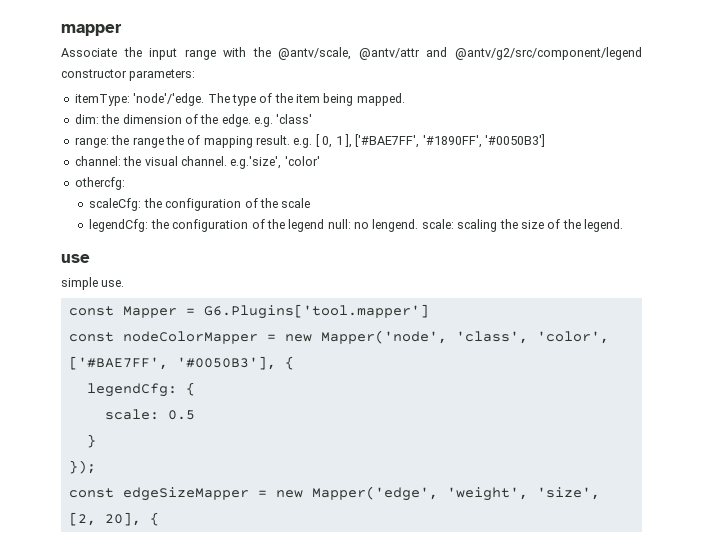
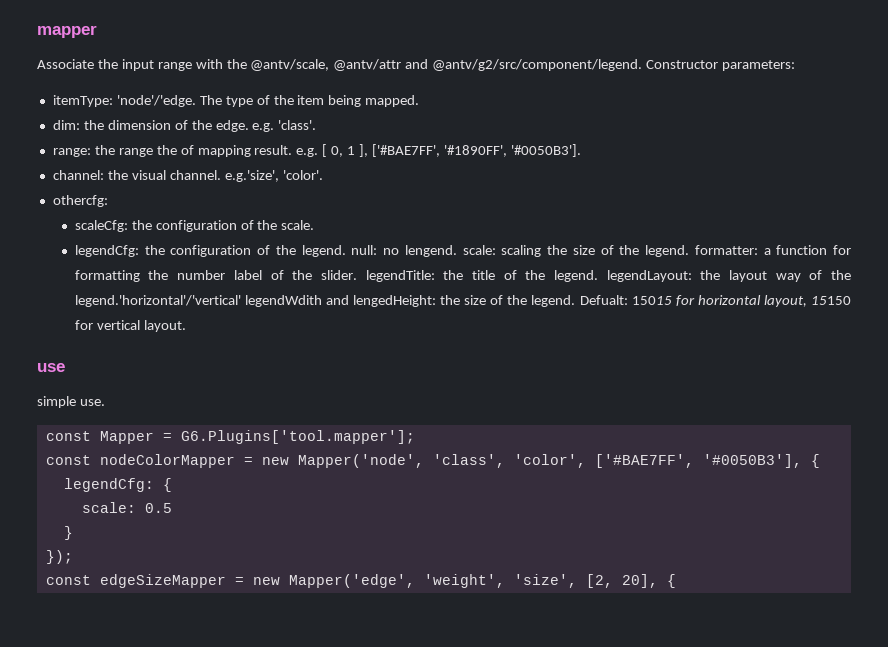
- Associate the input range with the @antv/scale, @antv/attr and @antv/g2/src/component/legend constructor parameters:
+ Associate the input range with the @antv/scale, @antv/attr and @antv/g2/src/component/legend. Constructor parameters:
- dim: the dimension of the edge. e.g. 'class'
+ dim: the dimension of the edge. e.g. 'class'.
- range: the range the of mapping result. e.g. [ 0, 1 ], ['#BAE7FF', '#1890FF', '#0050B3']
+ range: the range the of mapping result. e.g. [ 0, 1 ], ['#BAE7FF', '#1890FF', '#0050B3'].
- channel: the visual channel. e.g.'size', 'color'
+ channel: the visual channel. e.g.'size', 'color'.
- scaleCfg: the configuration of the scale
+ scaleCfg: the configuration of the scale.
- legendCfg: the configuration of the legend null: no lengend. scale: scaling the size of the legend.
+ legendCfg: the configuration of the legend. null: no lengend. scale: scaling the size of the legend. formatter: a function for formatting the number label of the slider. legendTitle: the title of the legend. legendLayout: the layout way of the legend.'horizontal'/'vertical' legendWdith and lengedHeight: the size of the legend. Defualt: 15015 for horizontal layout, 15150 for vertical layout.
- const Mapper = G6.Plugins['tool.mapper']
+ const Mapper = G6.Plugins['tool.mapper'];

